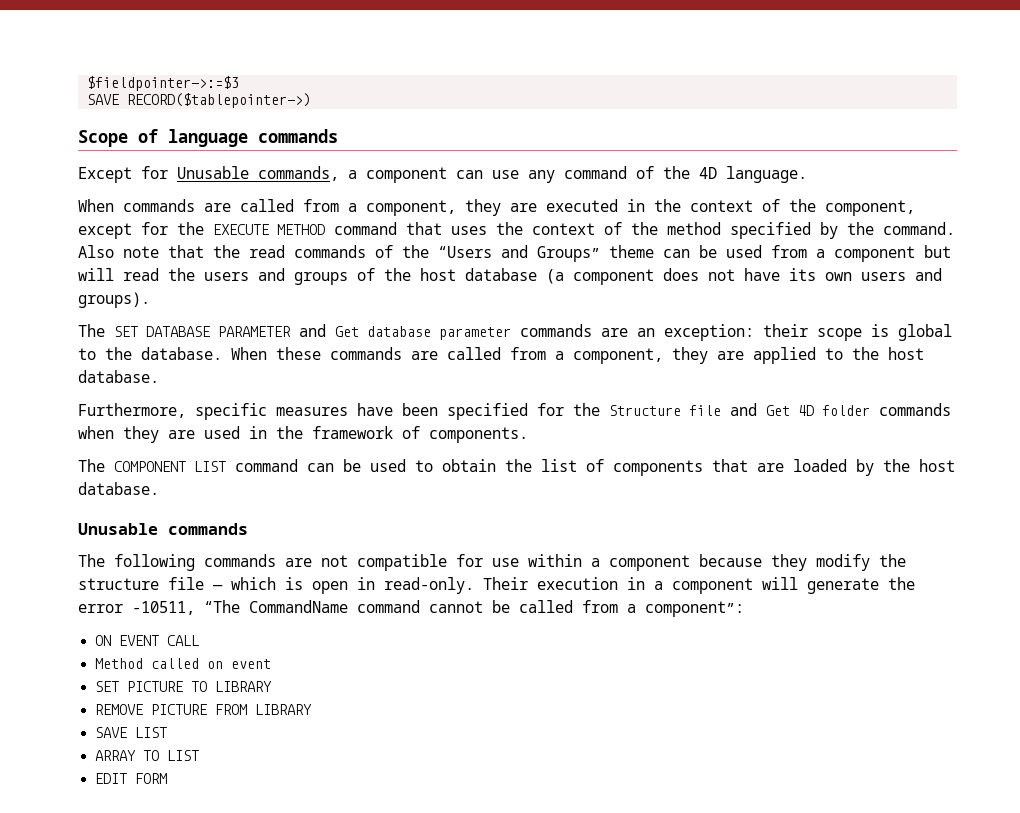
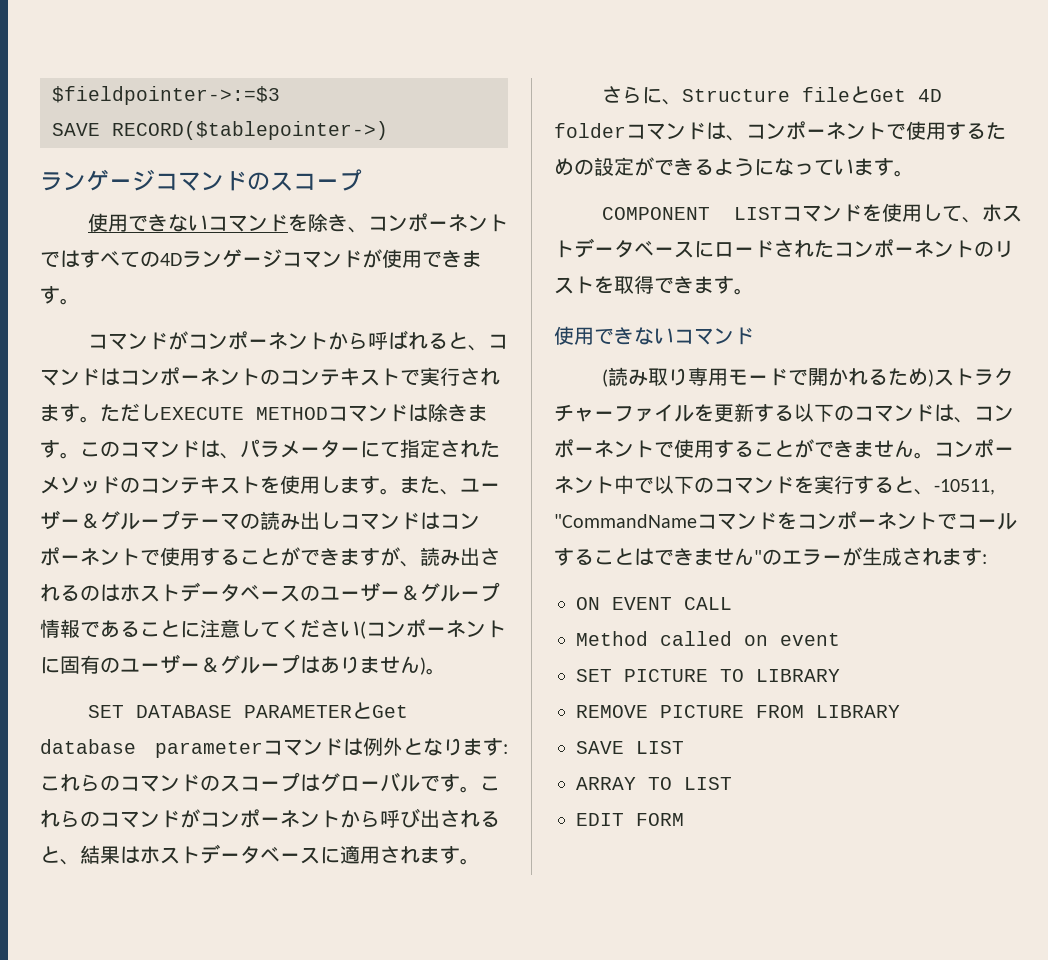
- Scope of language commands
- Except for Unusable commands, a component can use any command of the 4D language.
- When commands are called from a component, they are executed in the context of the component, except for the EXECUTE METHOD command that uses the context of the method specified by the command. Also note that the read commands of the “Users and Groups” theme can be used from a component but will read the users and groups of the host database (a component does not have its own users and groups).
- The SET DATABASE PARAMETER and Get database parameter commands are an exception: their scope is global to the database. When these commands are called from a component, they are applied to the host database.
- Furthermore, specific measures have been specified for the Structure file and Get 4D folder commands when they are used in the framework of components.
- The COMPONENT LIST command can be used to obtain the list of components that are loaded by the host database.
- Unusable commands
- The following commands are not compatible for use within a component because they modify the structure file — which is open in read-only. Their execution in a component will generate the error -10511, “The CommandName command cannot be called from a component”:
+ ランゲージコマンドのスコープ
+ 使用できないコマンドを除き、コンポーネントではすべての4Dランゲージコマンドが使用できます。
+ コマンドがコンポーネントから呼ばれると、コマンドはコンポーネントのコンテキストで実行されます。ただしEXECUTE METHODコマンドは除きます。このコマンドは、パラメーターにて指定されたメソッドのコンテキストを使用します。また、ユーザー＆グループテーマの読み出しコマンドはコンポーネントで使用することができますが、読み出されるのはホストデータベースのユーザー＆グループ情報であることに注意してください(コンポーネントに固有のユーザー＆グループはありません)。
+ SET DATABASE PARAMETERとGet database parameterコマンドは例外となります:これらのコマンドのスコープはグローバルです。これらのコマンドがコンポーネントから呼び出されると、結果はホストデータベースに適用されます。
+ さらに、Structure fileとGet 4D folderコマンドは、コンポーネントで使用するための設定ができるようになっています。
+ COMPONENT LISTコマンドを使用して、ホストデータベースにロードされたコンポーネントのリストを取得できます。
+ 使用できないコマンド
+ (読み取り専用モードで開かれるため)ストラクチャーファイルを更新する以下のコマンドは、コンポーネントで使用することができません。コンポーネント中で以下のコマンドを実行すると、-10511, "CommandNameコマンドをコンポーネントでコールすることはできません"のエラーが生成されます:

